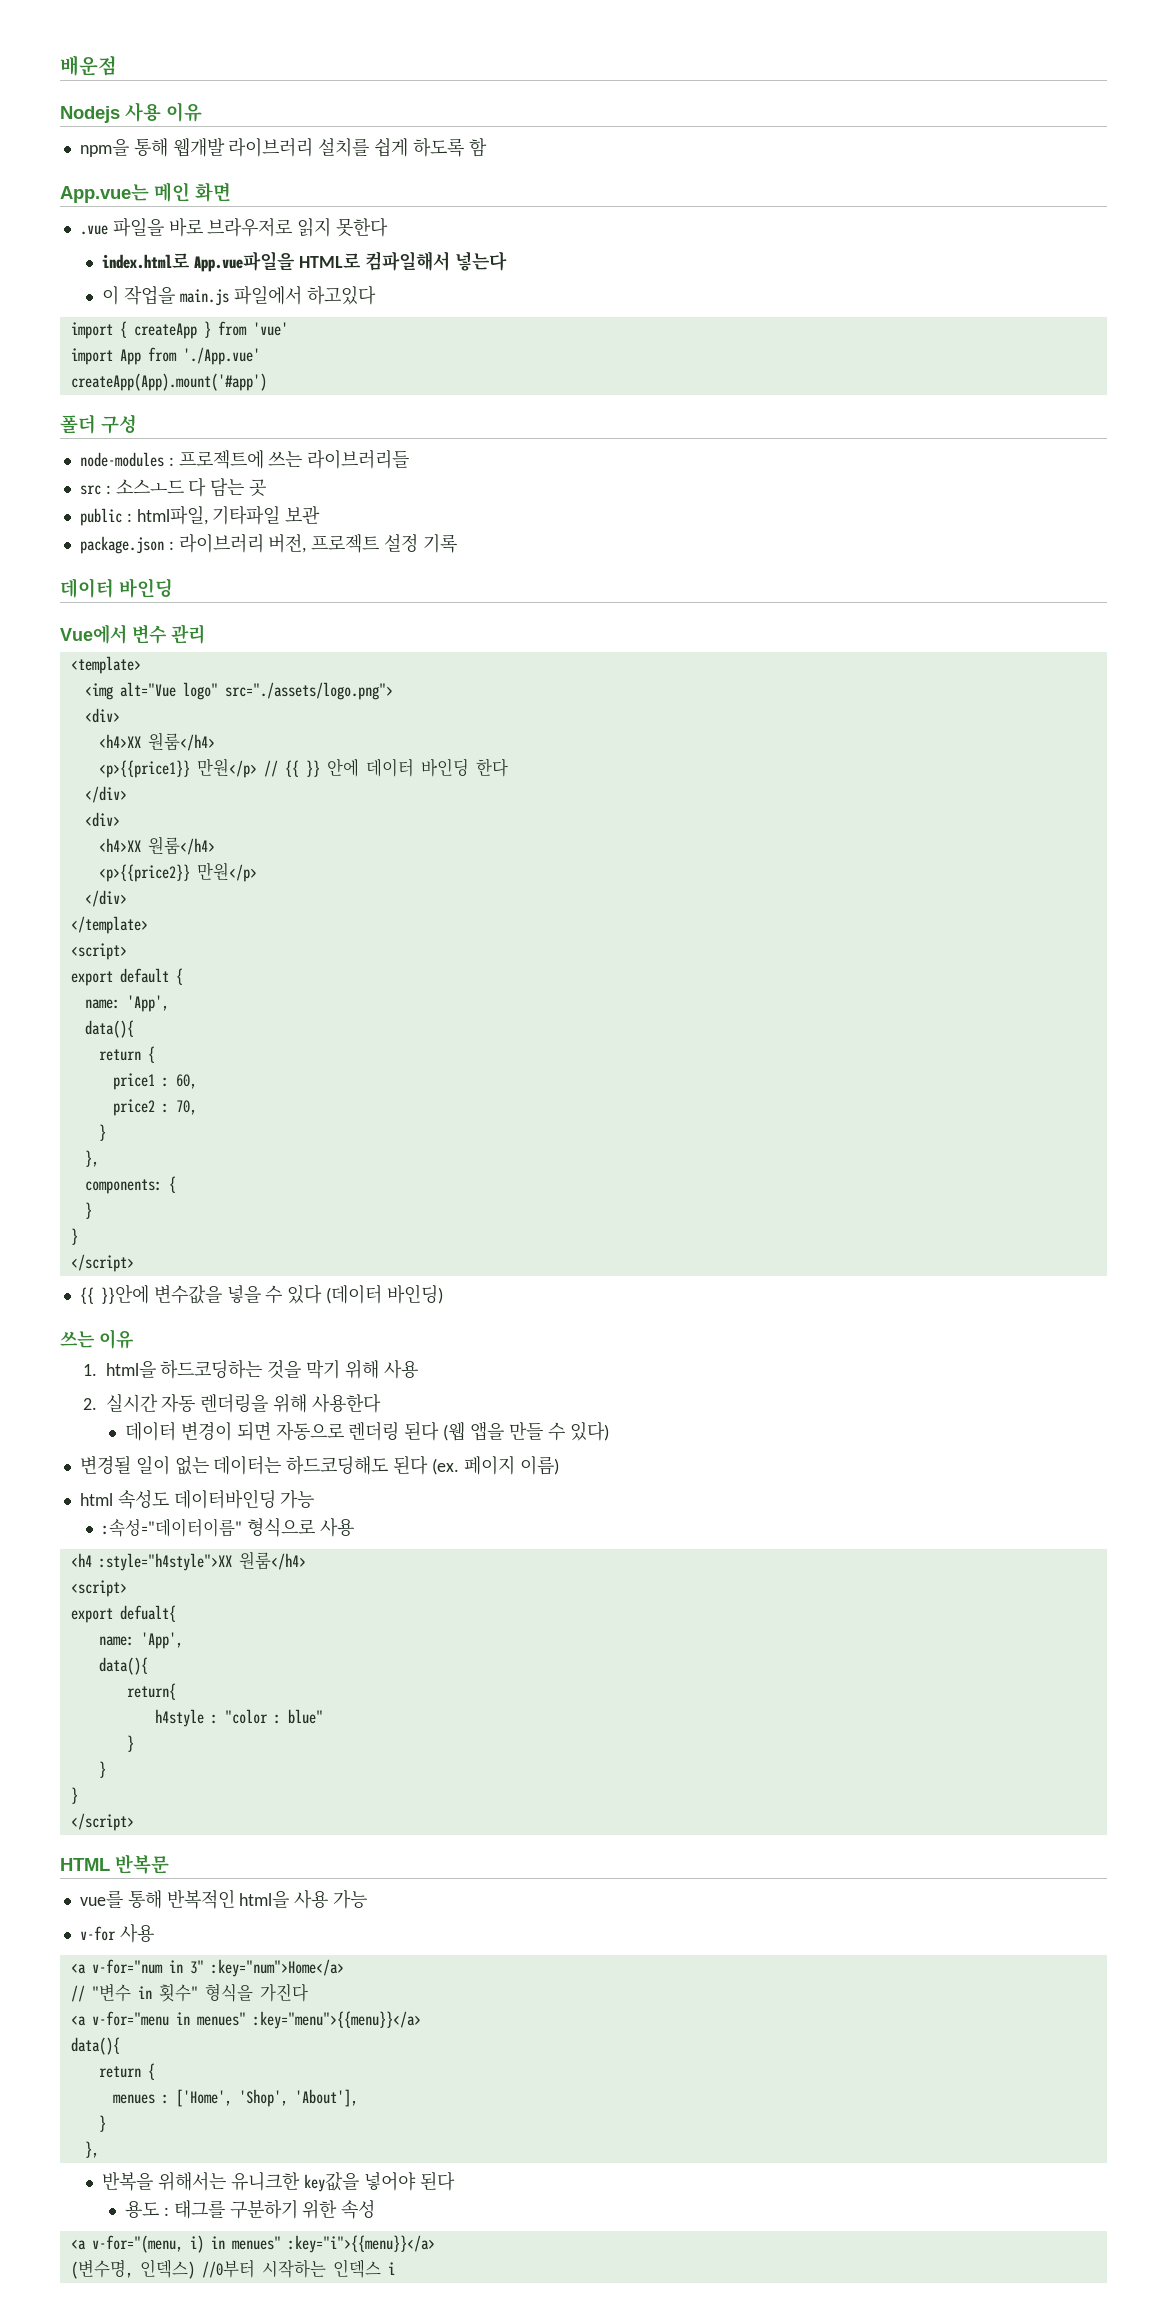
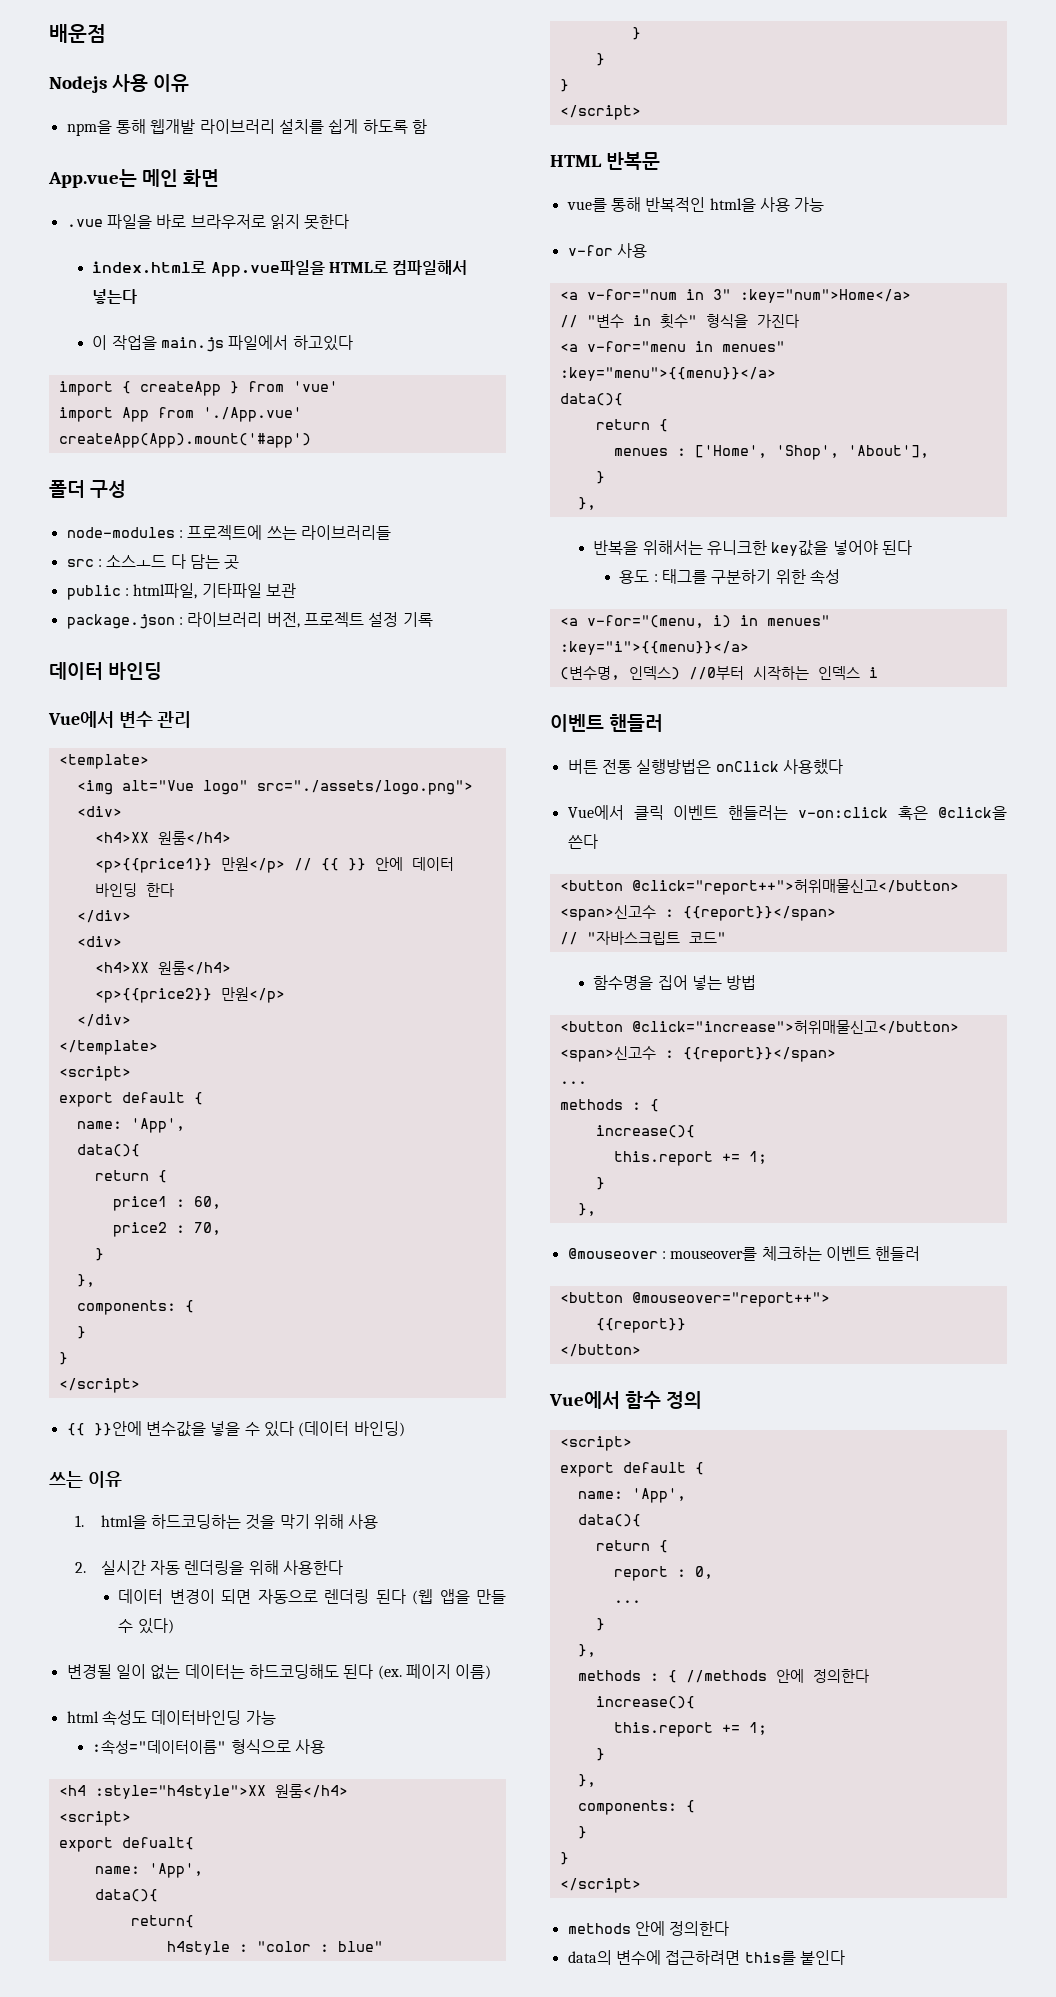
  (변수명, 인덱스) //0부터 시작하는 인덱스 i
+ 이벤트 핸들러
+ 버튼 전통 실행방법은 onClick 사용했다
+ Vue에서 클릭 이벤트 핸들러는 v-on:click 혹은 @click을 쓴다
+ <button @click="report++">허위매물신고</button> <span>신고수 : {{report}}</span>
+ // "자바스크립트 코드"
+ 함수명을 집어 넣는 방법
+ <button @click="increase">허위매물신고</button> <span>신고수 : {{report}}</span>
+ ...
+ methods : {
+ increase(){
+ this.report += 1;
+ }
+ },
+ @mouseover : mouseover를 체크하는 이벤트 핸들러
+ <button @mouseover="report++">
+ {{report}}
+ </button>
+ Vue에서 함수 정의
+ <script>
+ export default {
+ name: 'App',
+ data(){
+ return {
+ report : 0,
+ ...
+ }
+ },
+ methods : { //methods 안에 정의한다
+ increase(){
+ this.report += 1;
+ }
+ },
+ components: {
+ }
+ }
+ </script>
+ methods 안에 정의한다
+ data의 변수에 접근하려면 this를 붙인다

